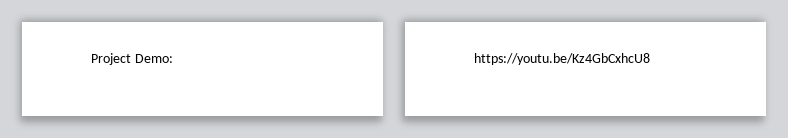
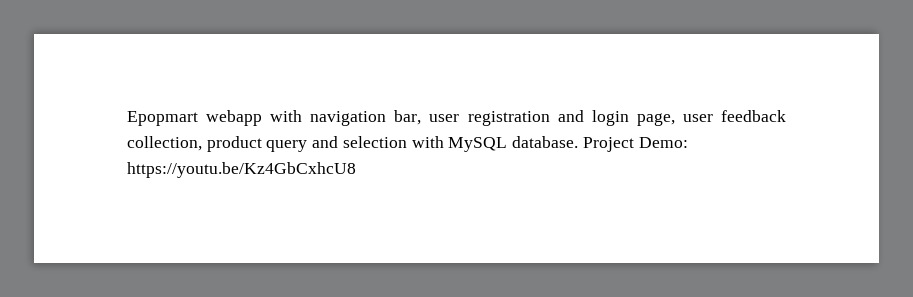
+ Epopmart webapp with navigation bar, user registration and login page, user feedback collection, product query and selection with MySQL database.

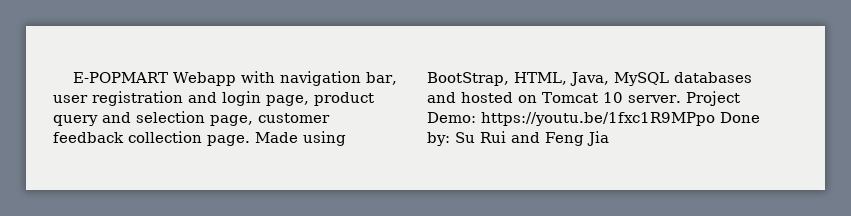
- Epopmart webapp with navigation bar, user registration and login page, user feedback collection, product query and selection with MySQL database. Project Demo: https://youtu.be/Kz4GbCxhcU8
+ E-POPMART Webapp with navigation bar, user registration and login page, product query and selection page, customer feedback collection page. Made using BootStrap, HTML, Java, MySQL databases and hosted on Tomcat 10 server. Project Demo: https://youtu.be/1fxc1R9MPpo Done by: Su Rui and Feng Jia

